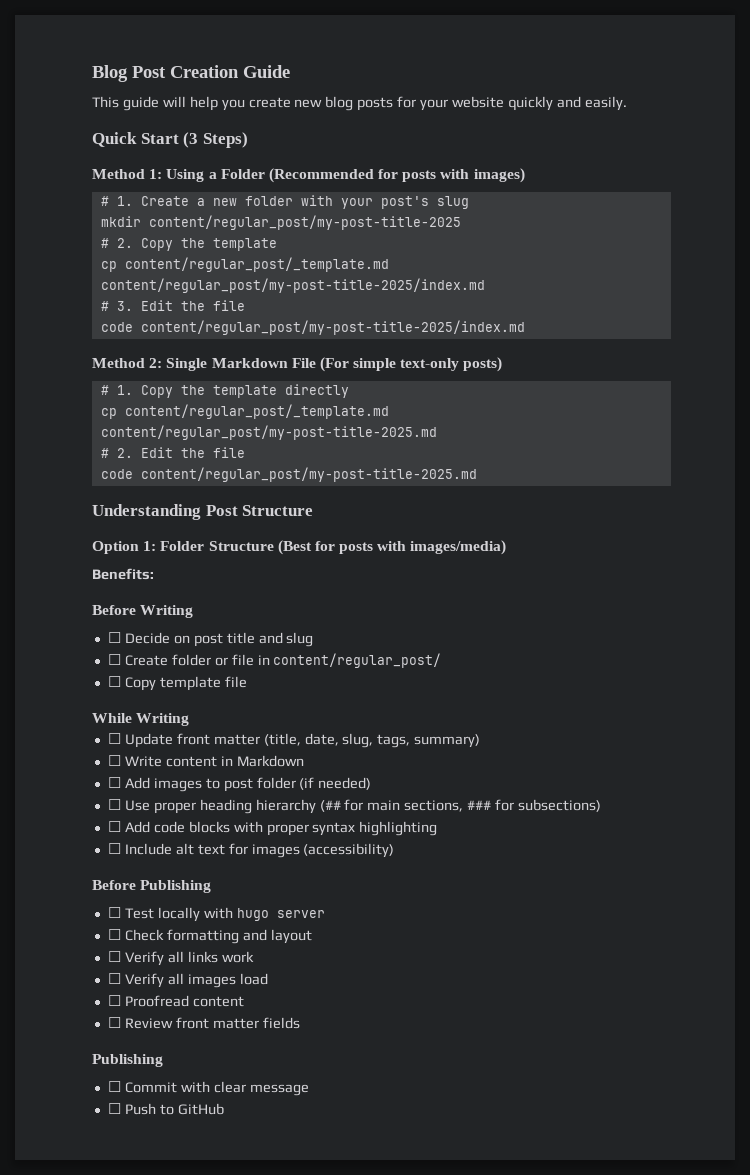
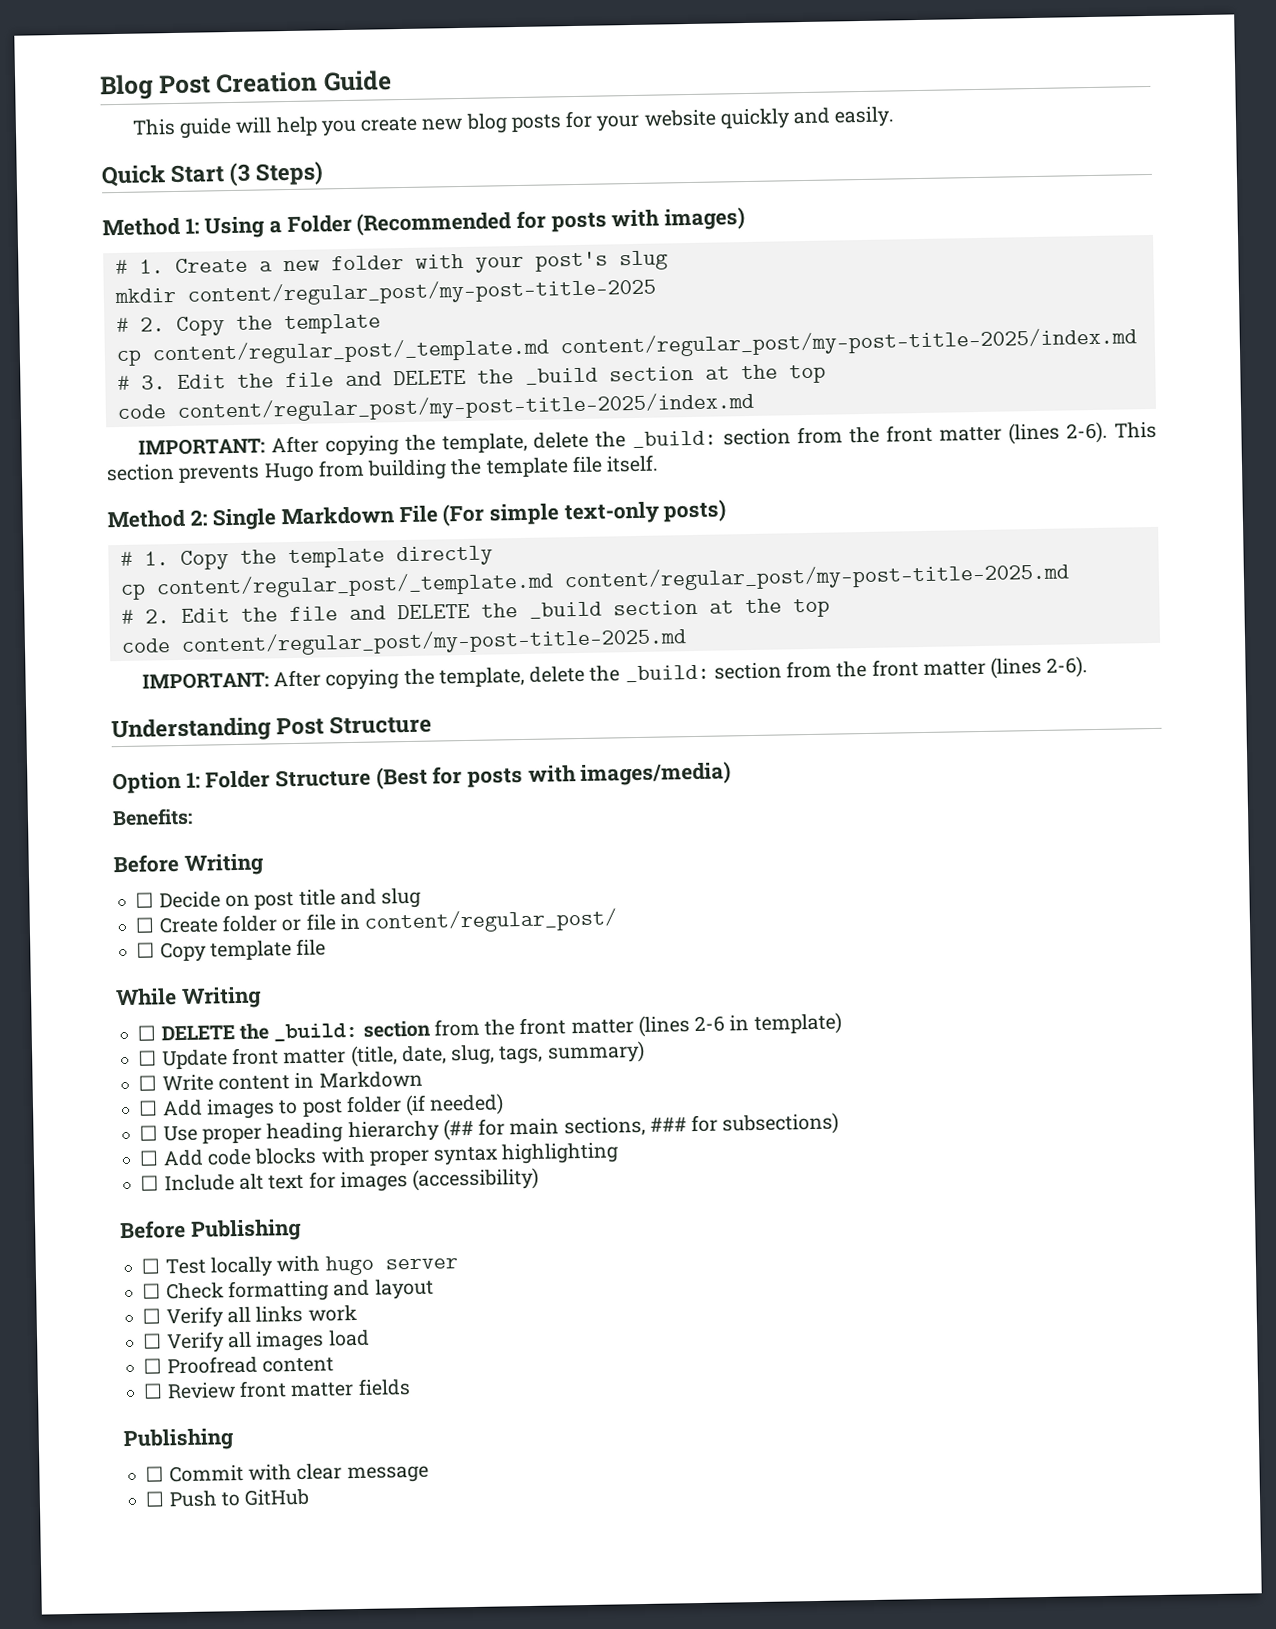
- # 3. Edit the file
+ # 3. Edit the file and DELETE the _build section at the top
  code content/regular_post/my-post-title-2025/index.md
+ IMPORTANT: After copying the template, delete the _build: section from the front matter (lines 2-6). This section prevents Hugo from building the template file itself.
- # 2. Edit the file
+ # 2. Edit the file and DELETE the _build section at the top
  code content/regular_post/my-post-title-2025.md
+ IMPORTANT: After copying the template, delete the _build: section from the front matter (lines 2-6).
+ ☐ DELETE the _build: section from the front matter (lines 2-6 in template)

